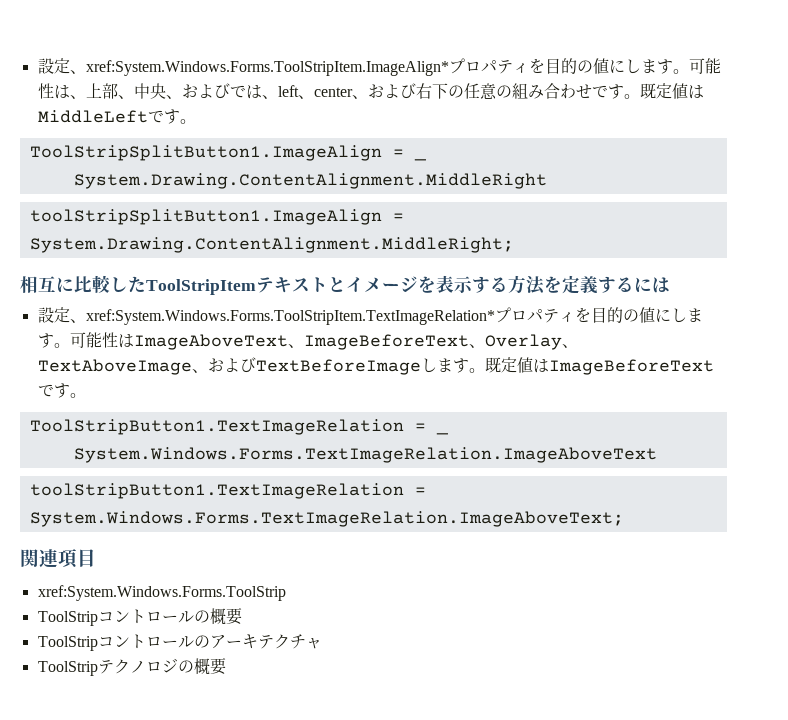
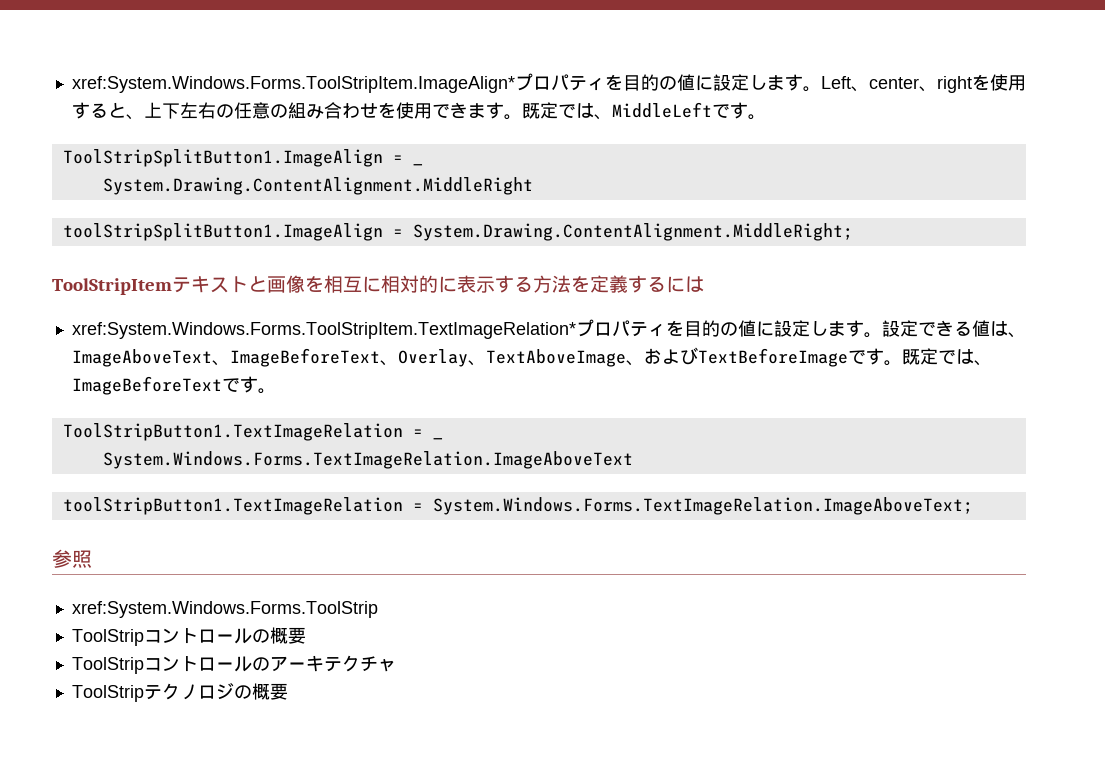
- 設定、xref:System.Windows.Forms.ToolStripItem.ImageAlign*プロパティを目的の値にします。可能性は、上部、中央、およびでは、left、center、および右下の任意の組み合わせです。既定値はMiddleLeftです。
+ xref:System.Windows.Forms.ToolStripItem.ImageAlign*プロパティを目的の値に設定します。Left、center、rightを使用すると、上下左右の任意の組み合わせを使用できます。既定では、MiddleLeftです。
- 相互に比較したToolStripItemテキストとイメージを表示する方法を定義するには
+ ToolStripItemテキストと画像を相互に相対的に表示する方法を定義するには
- 設定、xref:System.Windows.Forms.ToolStripItem.TextImageRelation*プロパティを目的の値にします。可能性はImageAboveText、ImageBeforeText、Overlay、TextAboveImage、およびTextBeforeImageします。既定値はImageBeforeTextです。
+ xref:System.Windows.Forms.ToolStripItem.TextImageRelation*プロパティを目的の値に設定します。設定できる値は、ImageAboveText、ImageBeforeText、Overlay、TextAboveImage、およびTextBeforeImageです。既定では、ImageBeforeTextです。
- 関連項目
+ 参照

